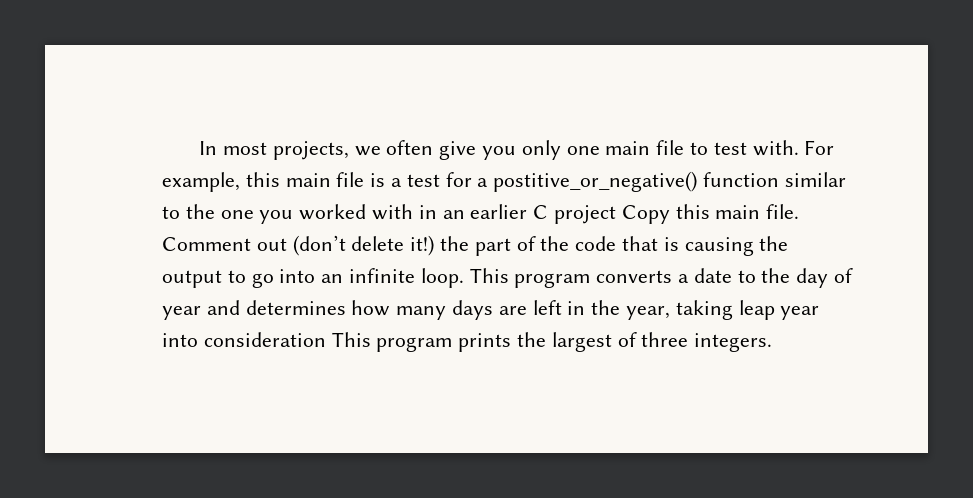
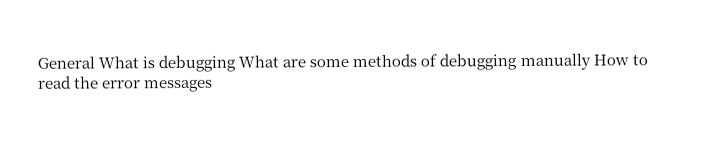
- In most projects, we often give you only one main file to test with. For example, this main file is a test for a postitive_or_negative() function similar to the one you worked with in an earlier C project Copy this main file. Comment out (don’t delete it!) the part of the code that is causing the output to go into an infinite loop. This program converts a date to the day of year and determines how many days are left in the year, taking leap year into consideration This program prints the largest of three integers.
+ General What is debugging What are some methods of debugging manually How to read the error messages

